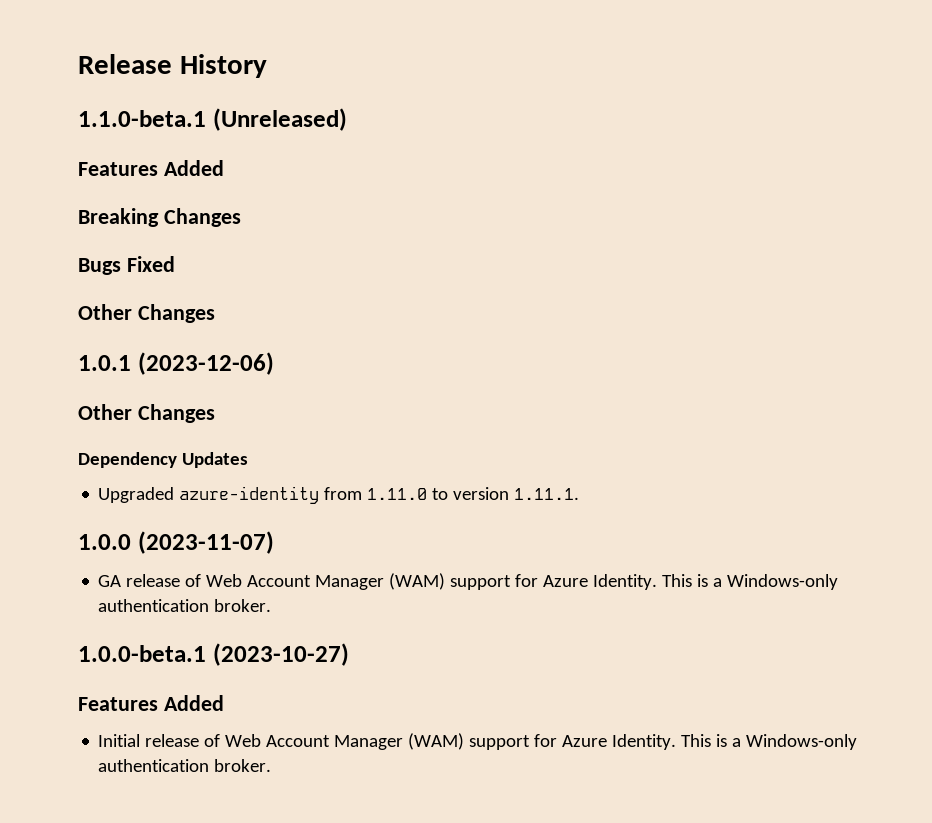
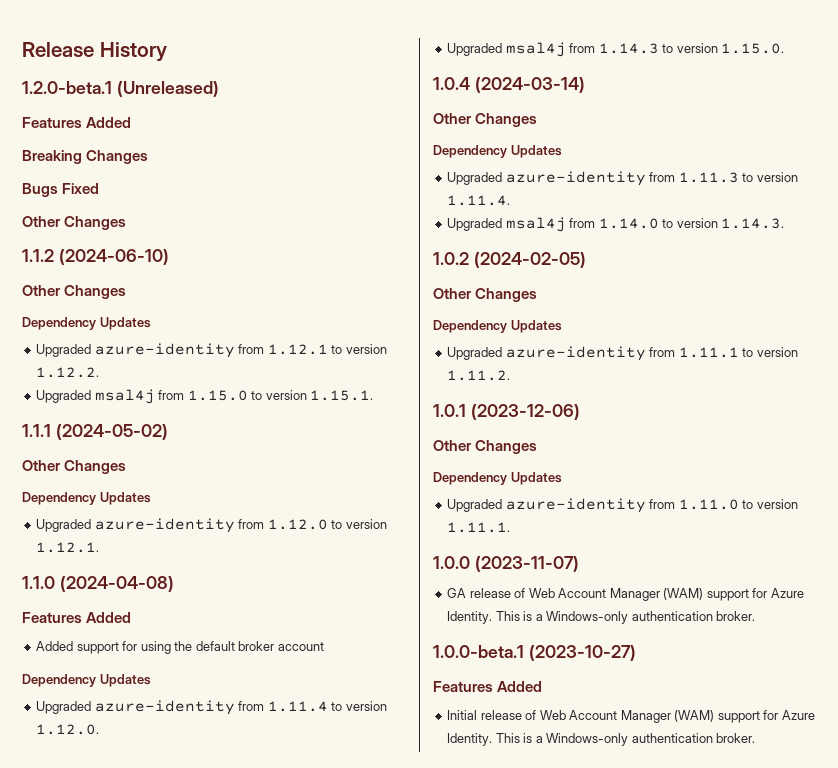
- 1.1.0-beta.1 (Unreleased)
+ 1.2.0-beta.1 (Unreleased)
+ 1.1.2 (2024-06-10)
+ Other Changes
+ Dependency Updates
+ Upgraded azure-identity from 1.12.1 to version 1.12.2.
+ Upgraded msal4j from 1.15.0 to version 1.15.1.
+ 1.1.1 (2024-05-02)
+ Other Changes
+ Dependency Updates
+ Upgraded azure-identity from 1.12.0 to version 1.12.1.
+ 1.1.0 (2024-04-08)
+ Features Added
+ Added support for using the default broker account
+ Dependency Updates
+ Upgraded azure-identity from 1.11.4 to version 1.12.0.
+ Upgraded msal4j from 1.14.3 to version 1.15.0.
+ 1.0.4 (2024-03-14)
+ Other Changes
+ Dependency Updates
+ Upgraded azure-identity from 1.11.3 to version 1.11.4.
+ Upgraded msal4j from 1.14.0 to version 1.14.3.
+ 1.0.2 (2024-02-05)
+ Other Changes
+ Dependency Updates
+ Upgraded azure-identity from 1.11.1 to version 1.11.2.

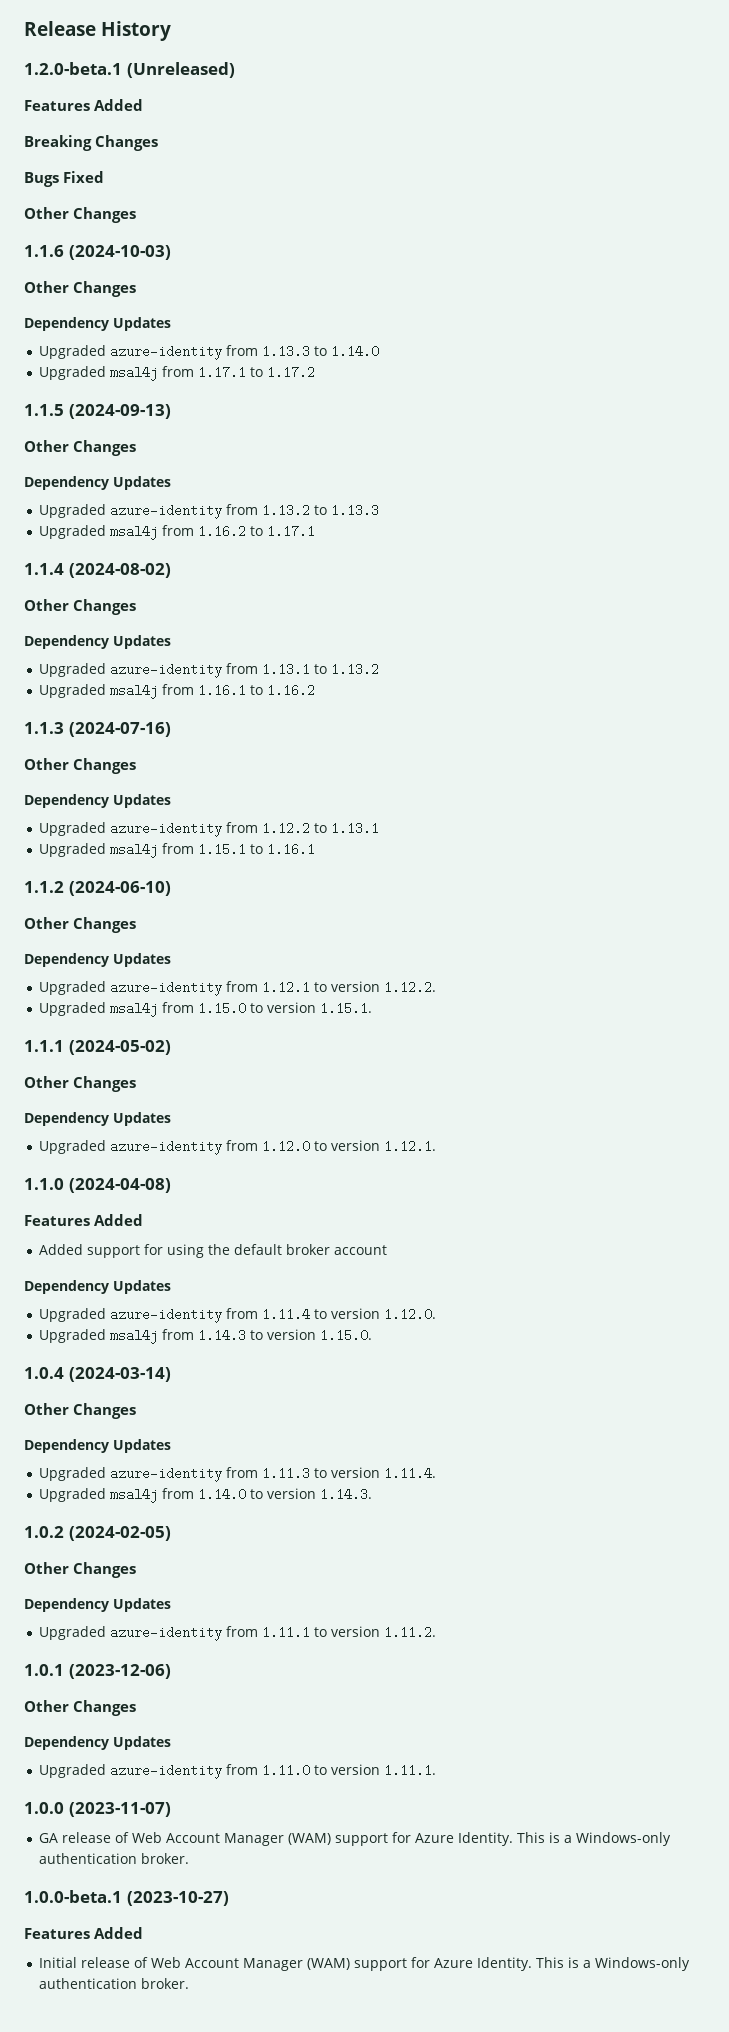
+ 1.1.6 (2024-10-03)
+ Other Changes
+ Dependency Updates
+ Upgraded azure-identity from 1.13.3 to 1.14.0
+ Upgraded msal4j from 1.17.1 to 1.17.2
+ 1.1.5 (2024-09-13)
+ Other Changes
+ Dependency Updates
+ Upgraded azure-identity from 1.13.2 to 1.13.3
+ Upgraded msal4j from 1.16.2 to 1.17.1
+ 1.1.4 (2024-08-02)
+ Other Changes
+ Dependency Updates
+ Upgraded azure-identity from 1.13.1 to 1.13.2
+ Upgraded msal4j from 1.16.1 to 1.16.2
+ 1.1.3 (2024-07-16)
+ Other Changes
+ Dependency Updates
+ Upgraded azure-identity from 1.12.2 to 1.13.1
+ Upgraded msal4j from 1.15.1 to 1.16.1

